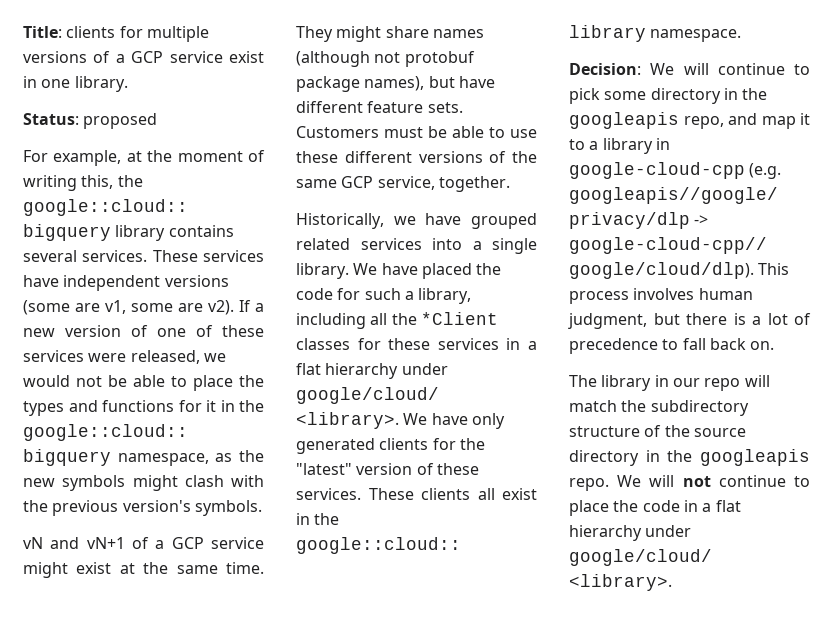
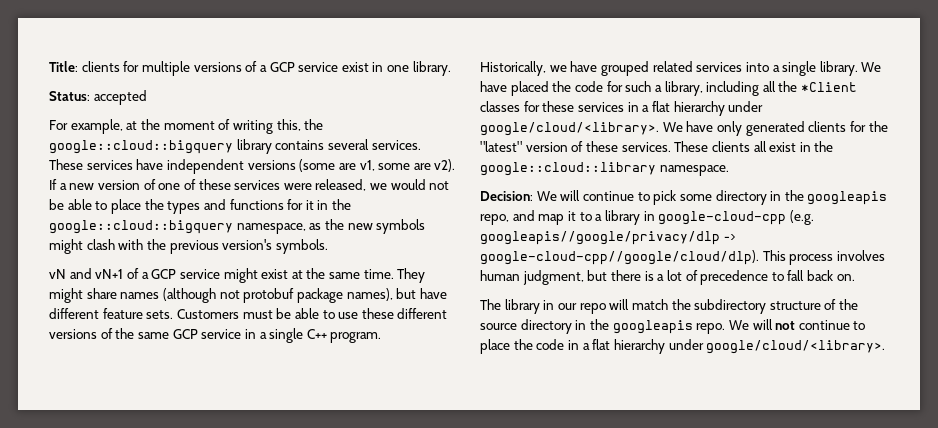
- Status: proposed
+ Status: accepted
- Customers must be able to use these different versions of the same GCP service, together.
+ Customers must be able to use these different versions of the same GCP service in a single C++ program.

